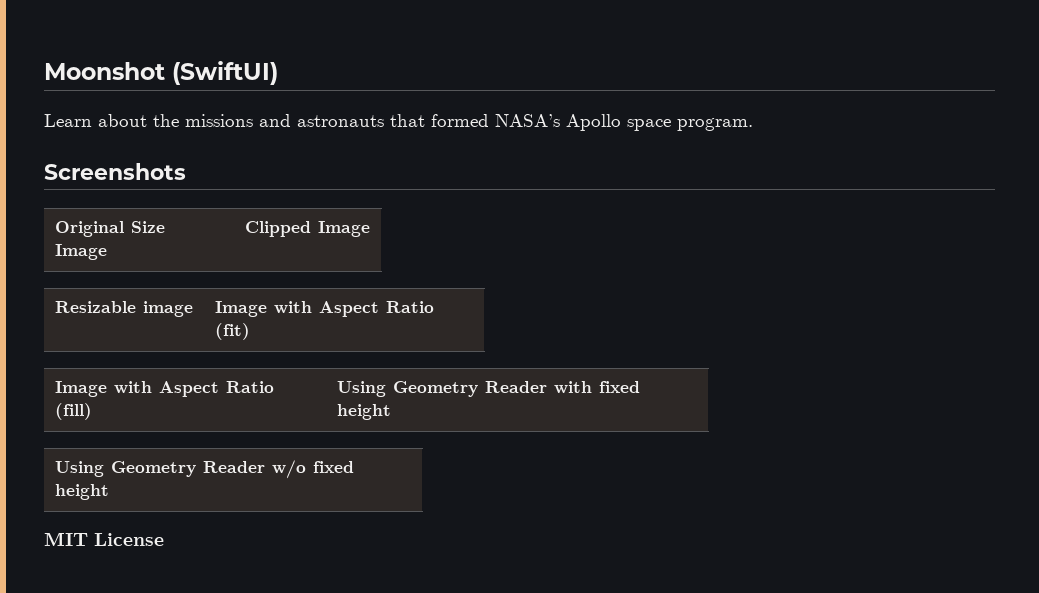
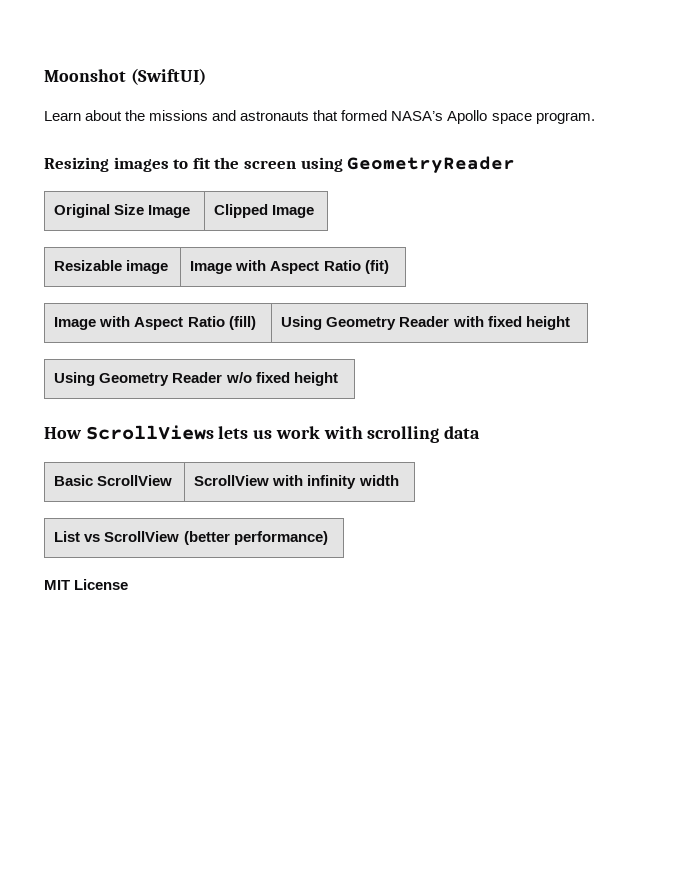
- Screenshots
+ Resizing images to fit the screen using GeometryReader
+ How ScrollViews lets us work with scrolling data
+ Basic ScrollView | ScrollView with infinity width
+ List vs ScrollView (better performance)

